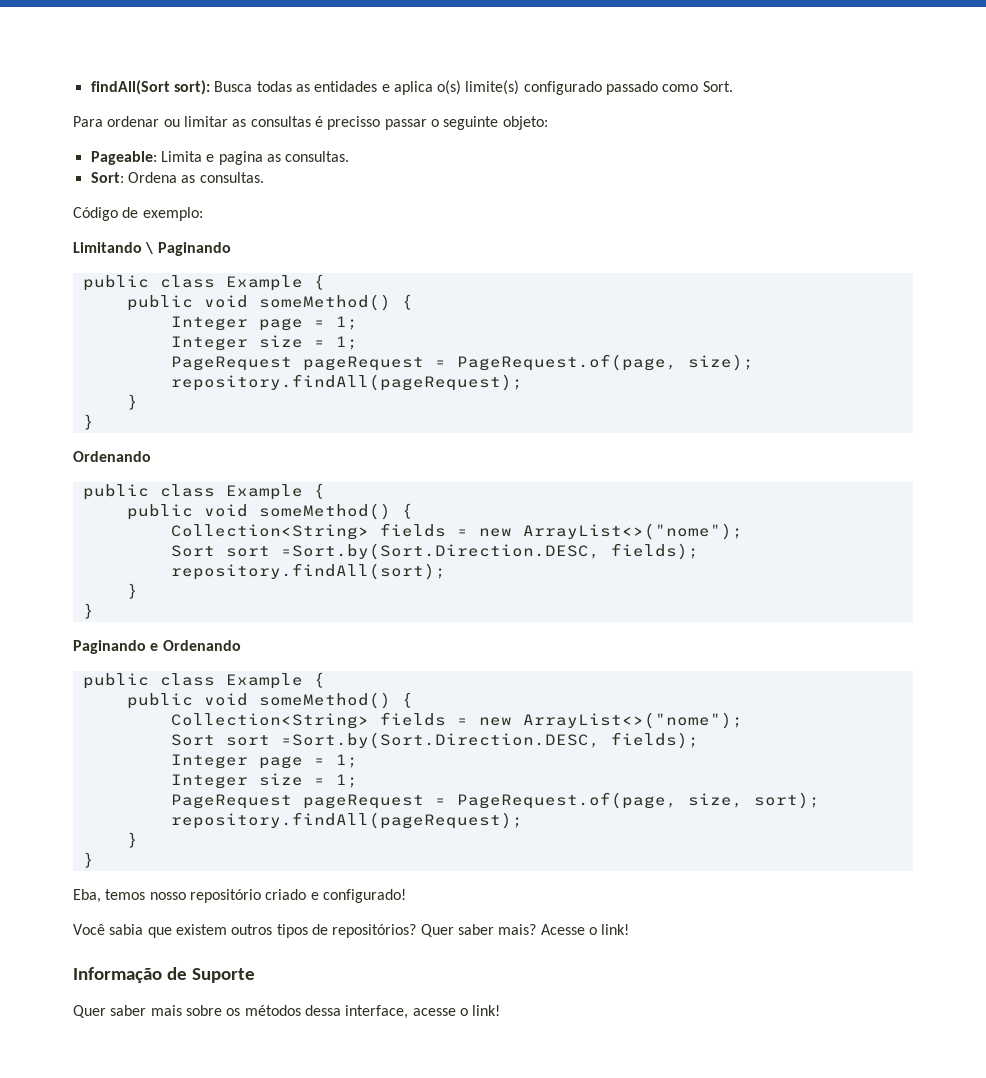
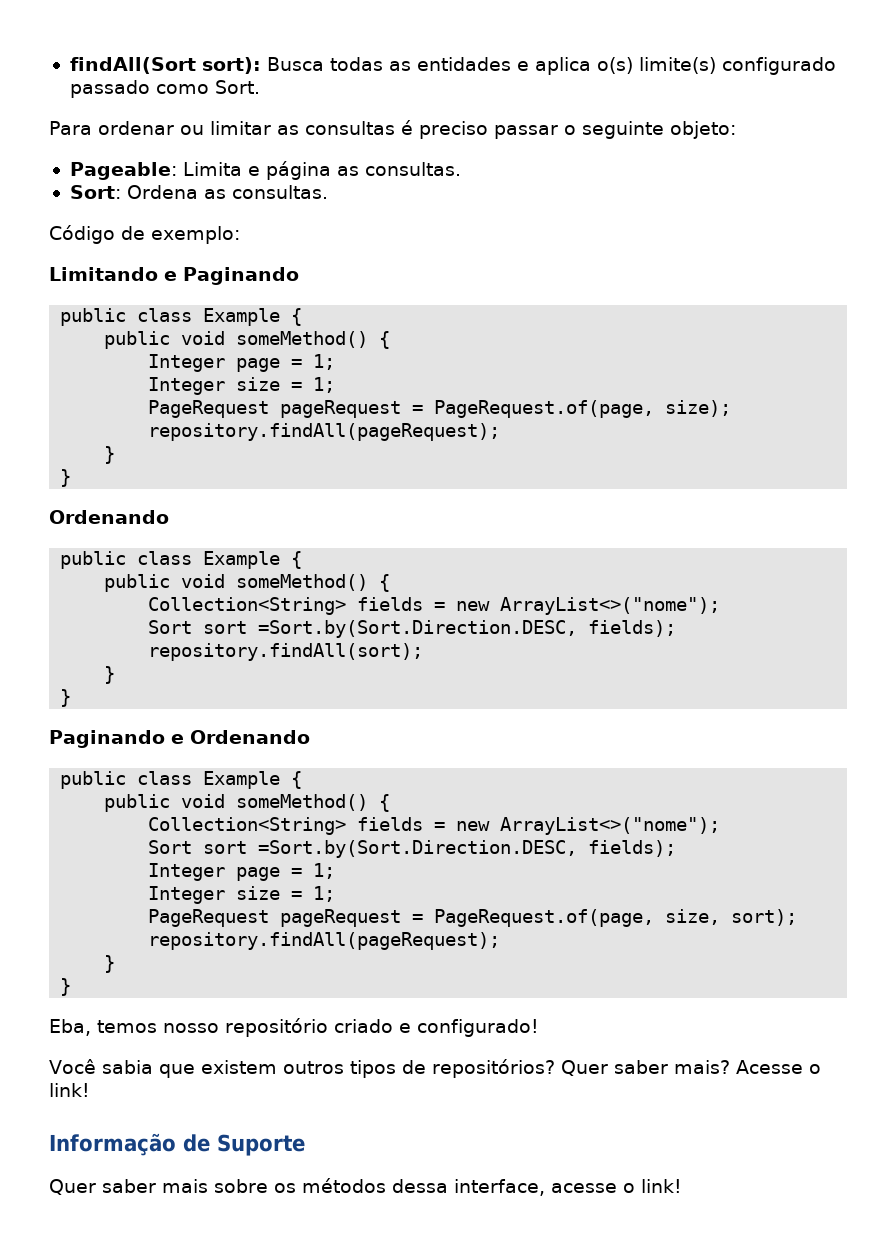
- Para ordenar ou limitar as consultas é precisso passar o seguinte objeto:
+ Para ordenar ou limitar as consultas é preciso passar o seguinte objeto:
- Pageable: Limita e pagina as consultas.
+ Pageable: Limita e página as consultas.
- Limitando \ Paginando
+ Limitando e Paginando

